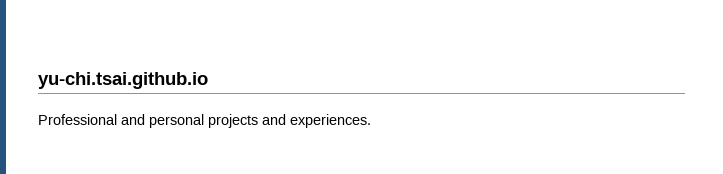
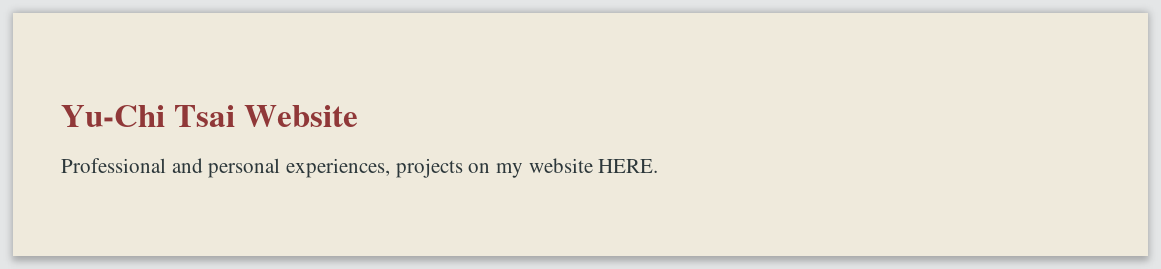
- yu-chi.tsai.github.io
+ Yu-Chi Tsai Website
- Professional and personal projects and experiences.
+ Professional and personal experiences, projects on my website HERE.

